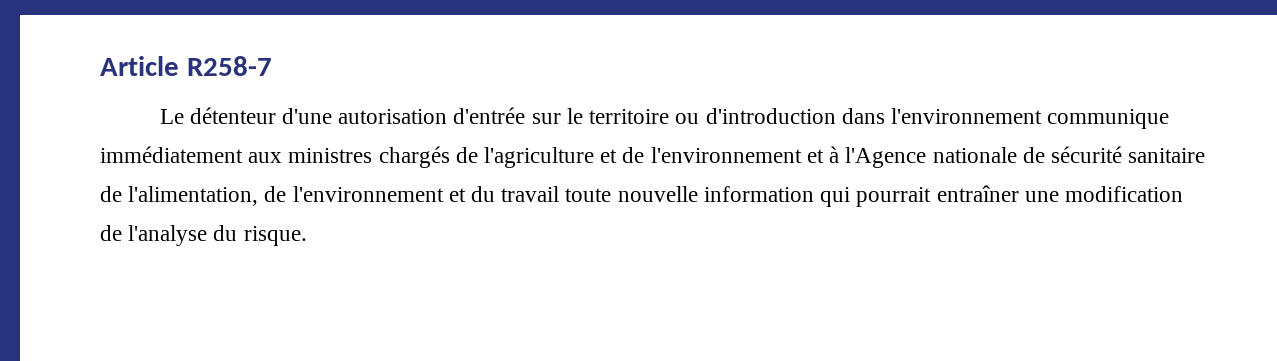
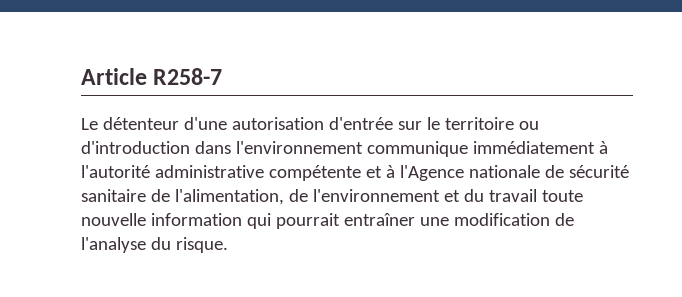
- Le détenteur d'une autorisation d'entrée sur le territoire ou d'introduction dans l'environnement communique immédiatement aux ministres chargés de l'agriculture et de l'environnement et à l'Agence nationale de sécurité sanitaire de l'alimentation, de l'environnement et du travail toute nouvelle information qui pourrait entraîner une modification de l'analyse du risque.
+ Le détenteur d'une autorisation d'entrée sur le territoire ou d'introduction dans l'environnement communique immédiatement à l'autorité administrative compétente et à l'Agence nationale de sécurité sanitaire de l'alimentation, de l'environnement et du travail toute nouvelle information qui pourrait entraîner une modification de l'analyse du risque.

